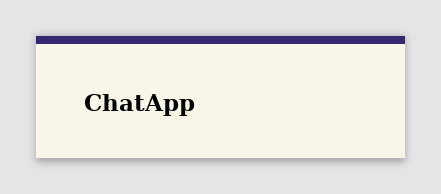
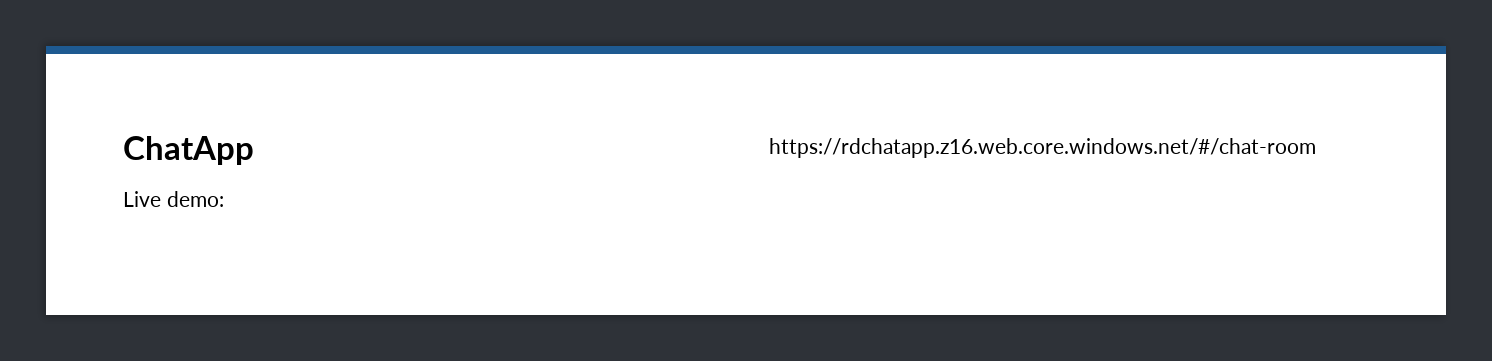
+ Live demo: https://rdchatapp.z16.web.core.windows.net/#/chat-room

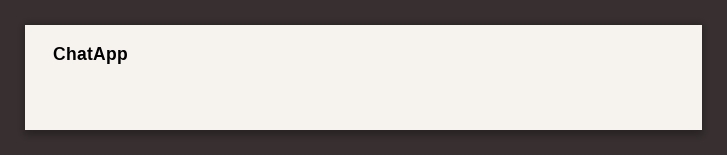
- Live demo: https://rdchatapp.z16.web.core.windows.net/#/chat-room

